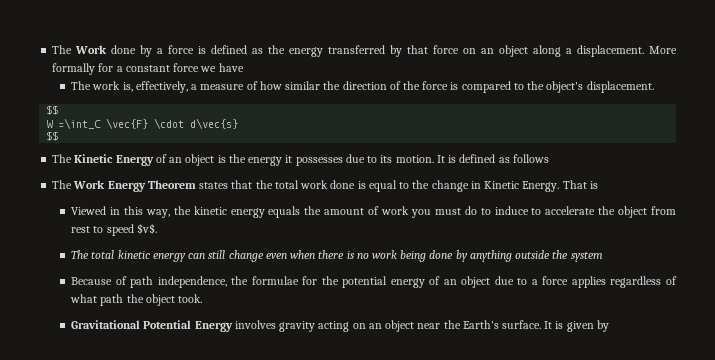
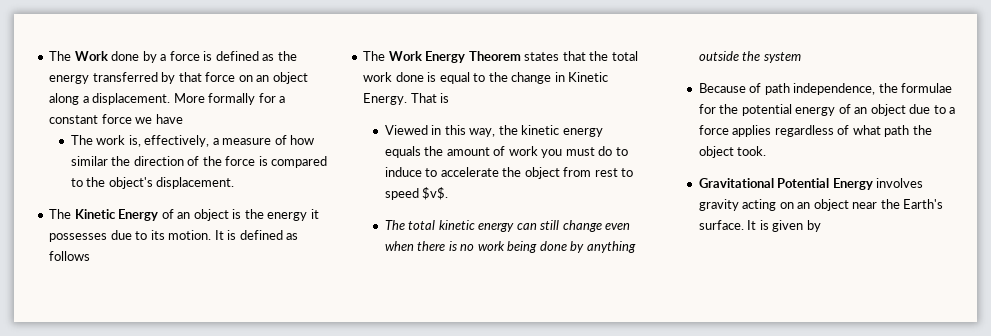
  The work is, effectively, a measure of how similar the direction of the force is compared to the object's displacement.
- $$
- W =\int_C \vec{F} \cdot d\vec{s}
- $$

